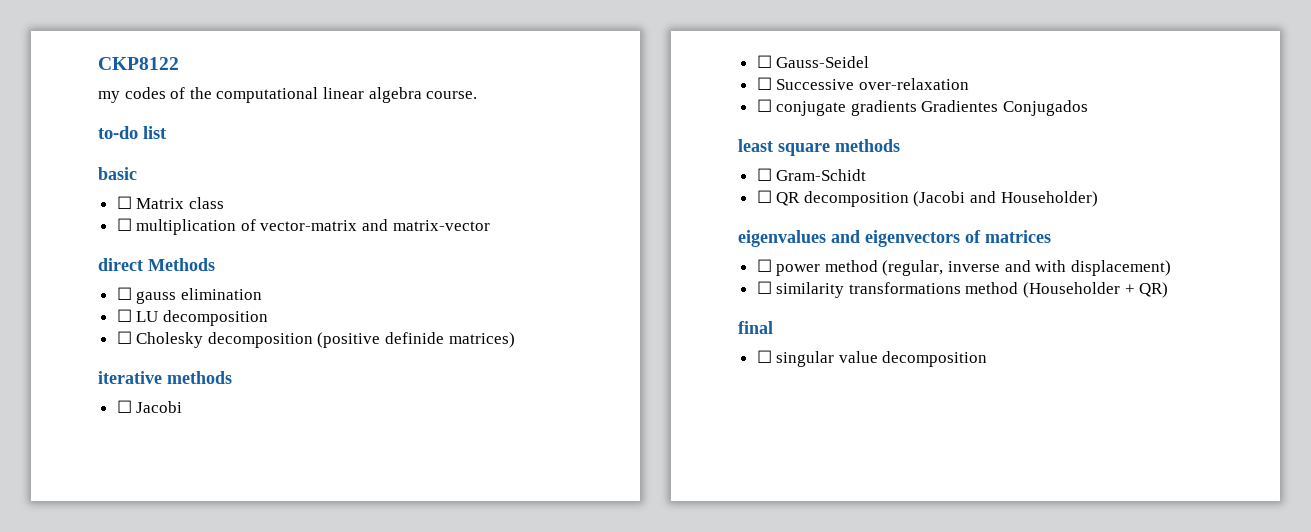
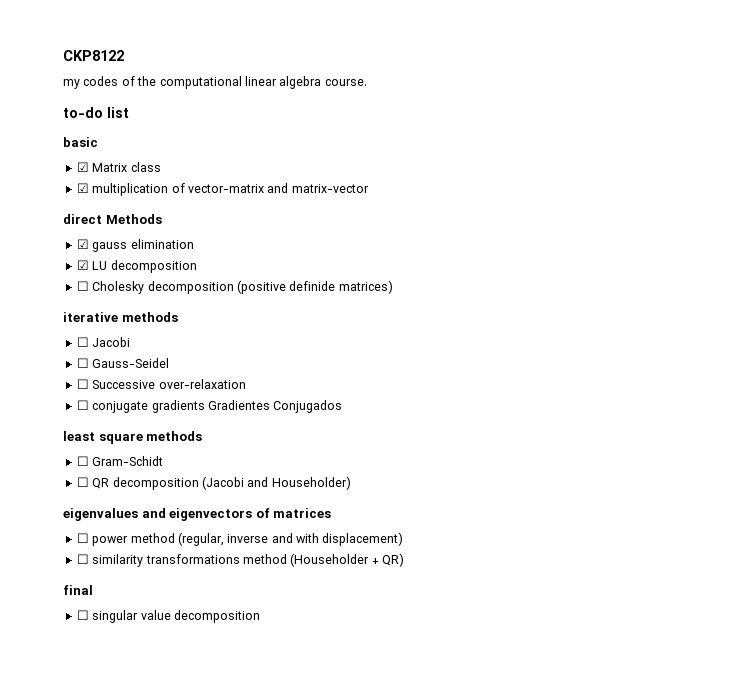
- ☐ Matrix class
+ ☑ Matrix class
- ☐ multiplication of vector-matrix and matrix-vector
+ ☑ multiplication of vector-matrix and matrix-vector
- ☐ gauss elimination
+ ☑ gauss elimination
- ☐ LU decomposition
+ ☑ LU decomposition

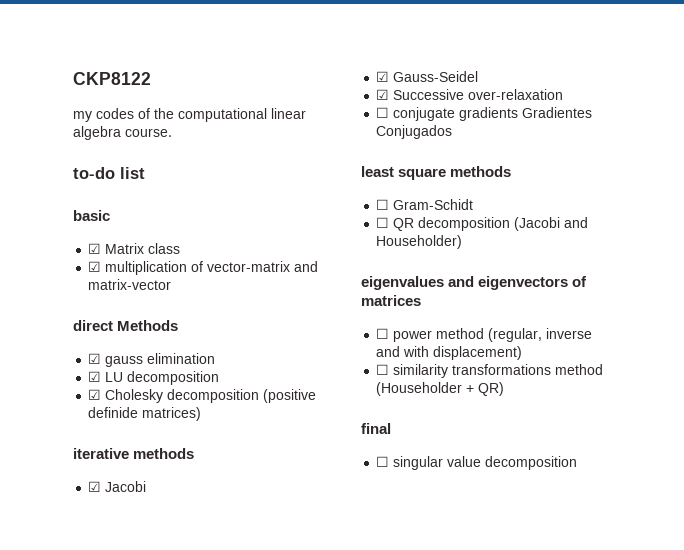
- ☐ Cholesky decomposition (positive definide matrices)
+ ☑ Cholesky decomposition (positive definide matrices)
- ☐ Jacobi
+ ☑ Jacobi
- ☐ Gauss-Seidel
+ ☑ Gauss-Seidel
- ☐ Successive over-relaxation
+ ☑ Successive over-relaxation

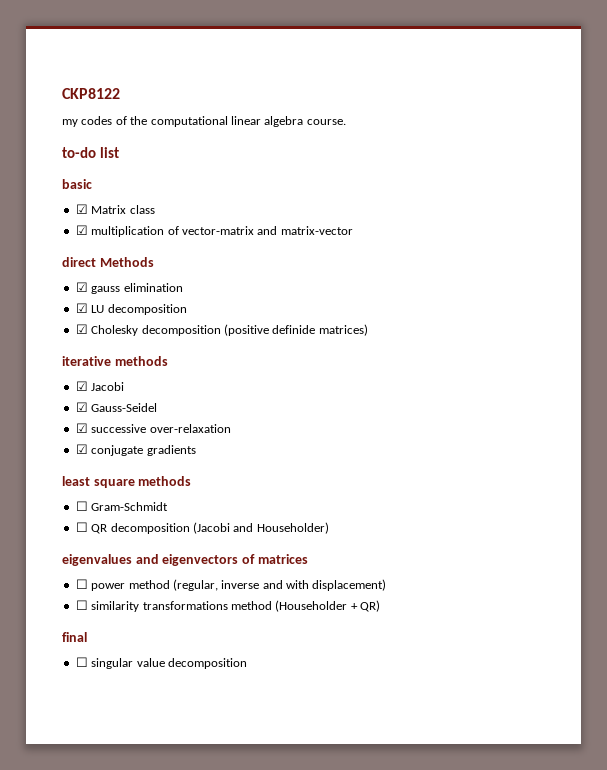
- ☑ Successive over-relaxation
+ ☑ successive over-relaxation
- ☐ conjugate gradients Gradientes Conjugados
+ ☑ conjugate gradients
- ☐ Gram-Schidt
+ ☐ Gram-Schmidt

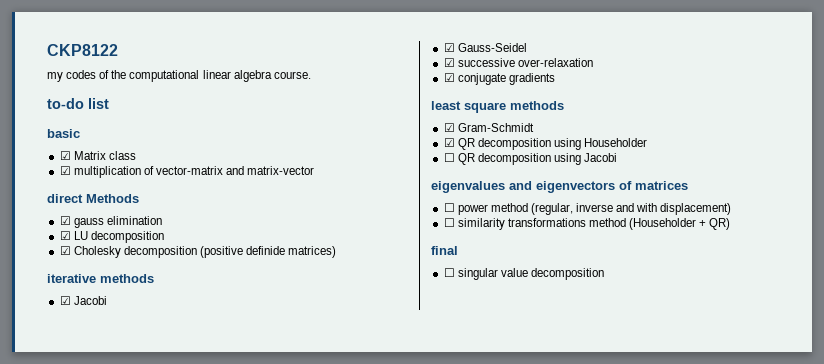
- ☐ Gram-Schmidt
+ ☑ Gram-Schmidt
+ ☑ QR decomposition using Householder
- ☐ QR decomposition (Jacobi and Householder)
+ ☐ QR decomposition using Jacobi

